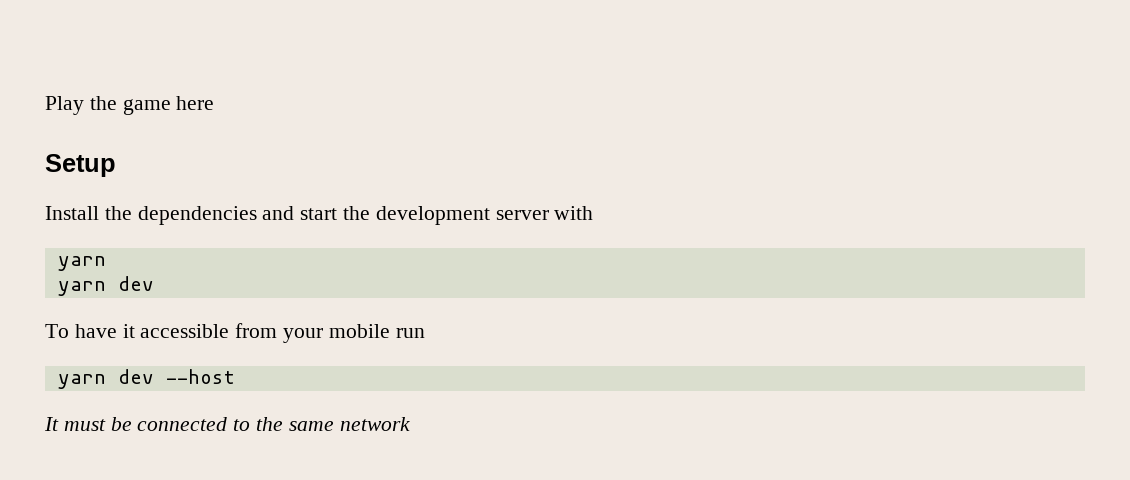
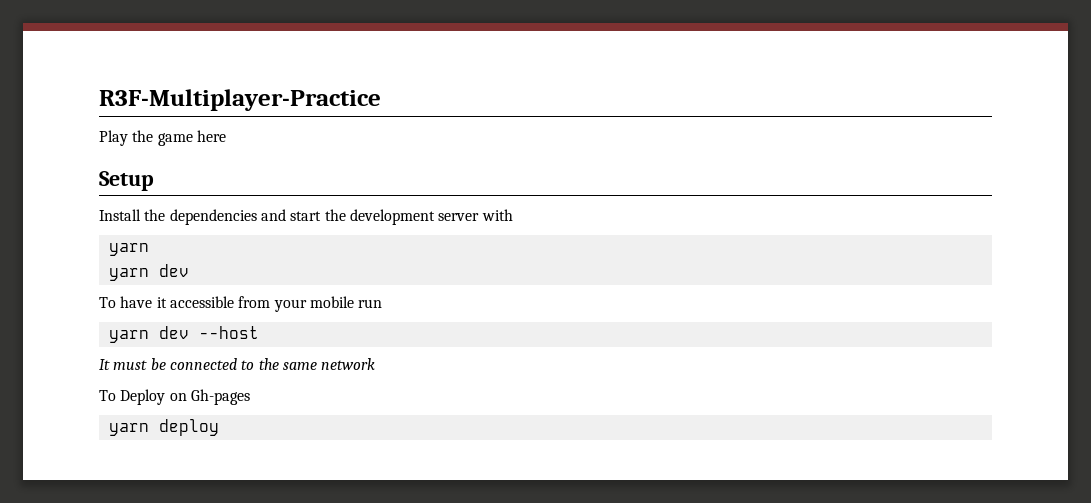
+ R3F-Multiplayer-Practice
+ To Deploy on Gh-pages
+ yarn deploy

